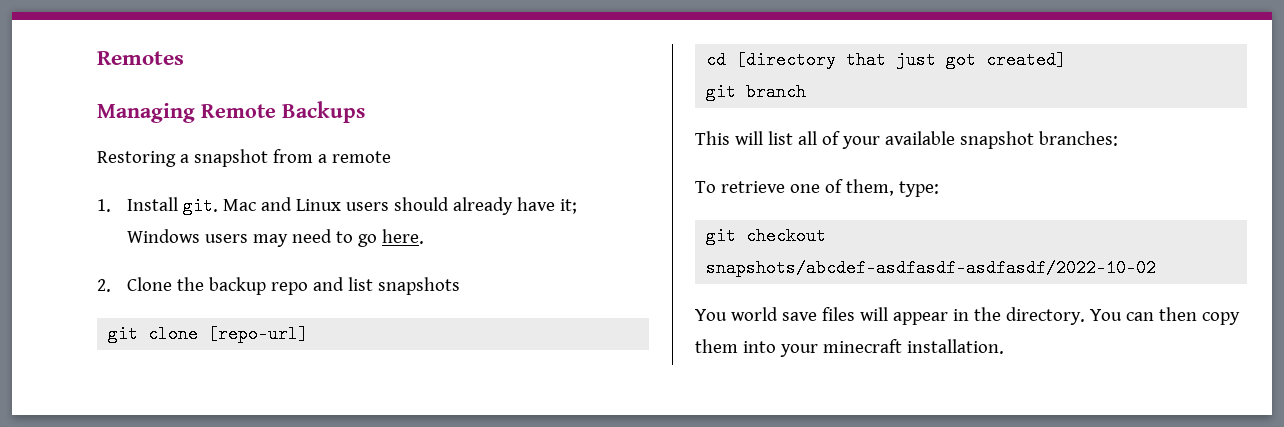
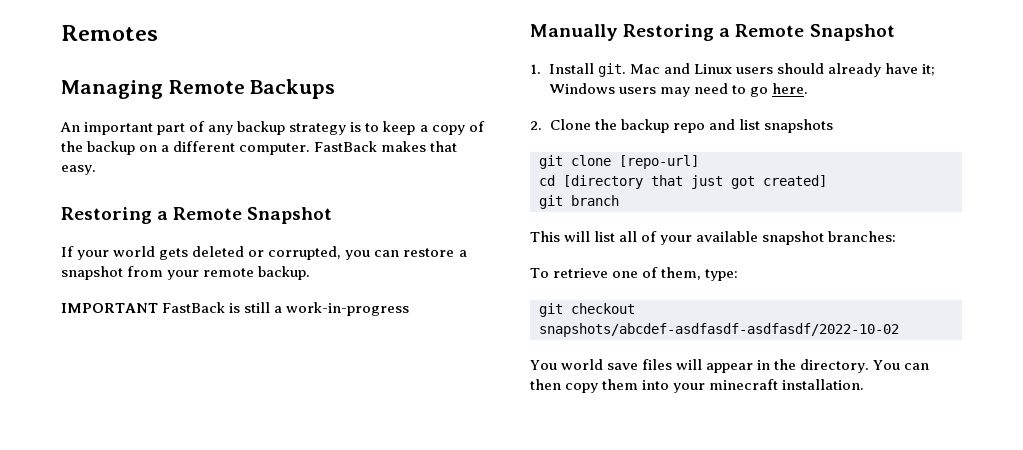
- Restoring a snapshot from a remote
+ An important part of any backup strategy is to keep a copy of the backup on a different computer. FastBack makes that easy.
+ Restoring a Remote Snapshot
+ If your world gets deleted or corrupted, you can restore a snapshot from your remote backup.
+ IMPORTANT FastBack is still a work-in-progress
+ Manually Restoring a Remote Snapshot

